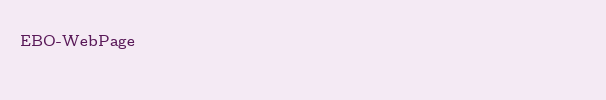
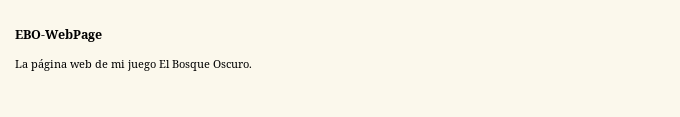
+ La página web de mi juego El Bosque Oscuro.

